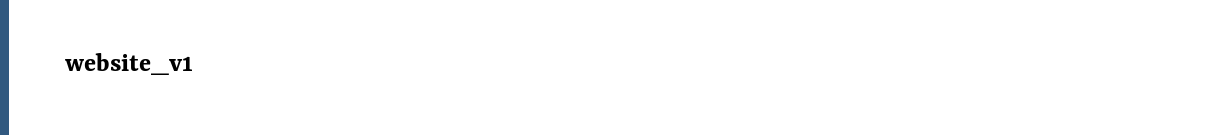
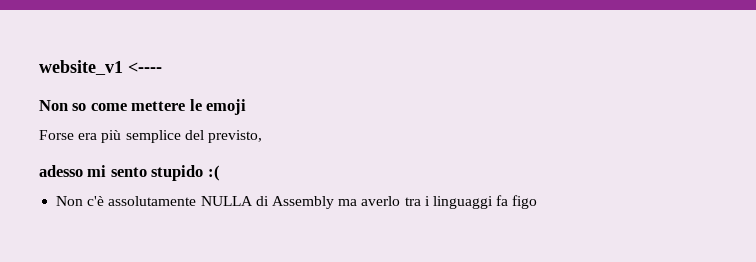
- website_v1
+ website_v1 <----
+ Non so come mettere le emoji
+ Forse era più semplice del previsto,
+ adesso mi sento stupido :(
+ Non c'è assolutamente NULLA di Assembly ma averlo tra i linguaggi fa figo

